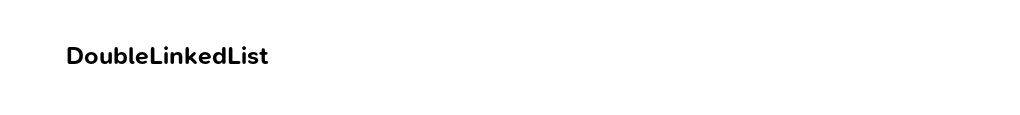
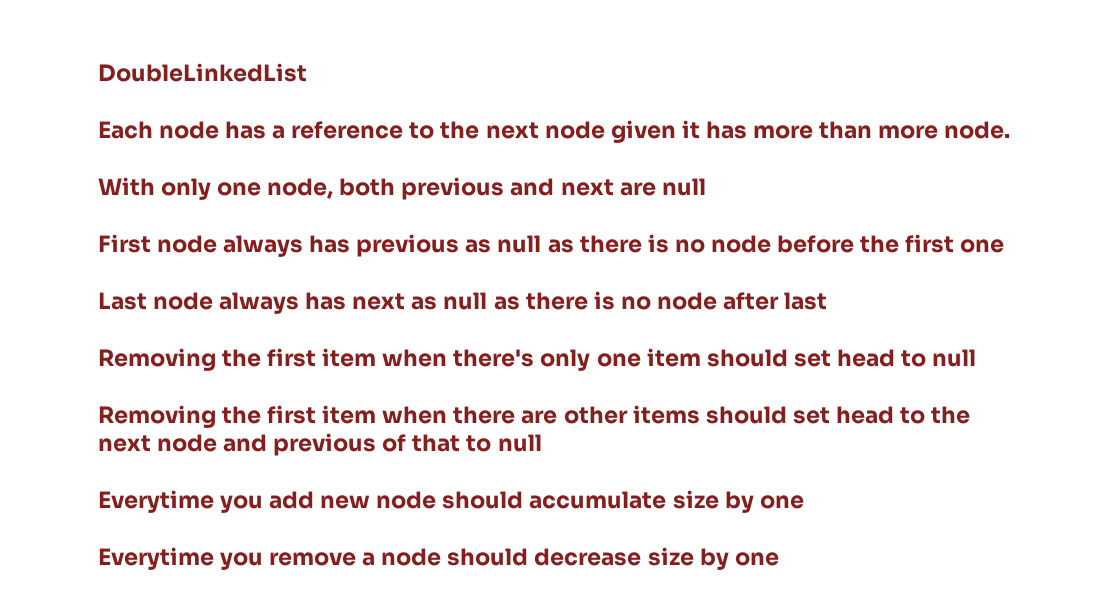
+ Each node has a reference to the next node given it has more than more node.
+ With only one node, both previous and next are null
+ First node always has previous as null as there is no node before the first one
+ Last node always has next as null as there is no node after last
+ Removing the first item when there's only one item should set head to null
+ Removing the first item when there are other items should set head to the next node and previous of that to null
+ Everytime you add new node should accumulate size by one
+ Everytime you remove a node should decrease size by one

